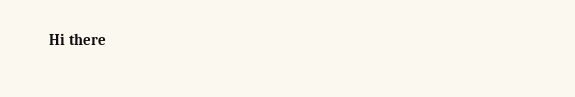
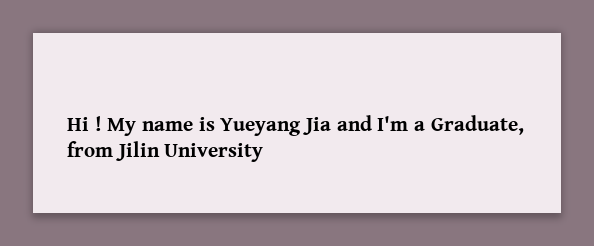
- Hi there
+ Hi ! My name is Yueyang Jia and I'm a Graduate, from Jilin University

